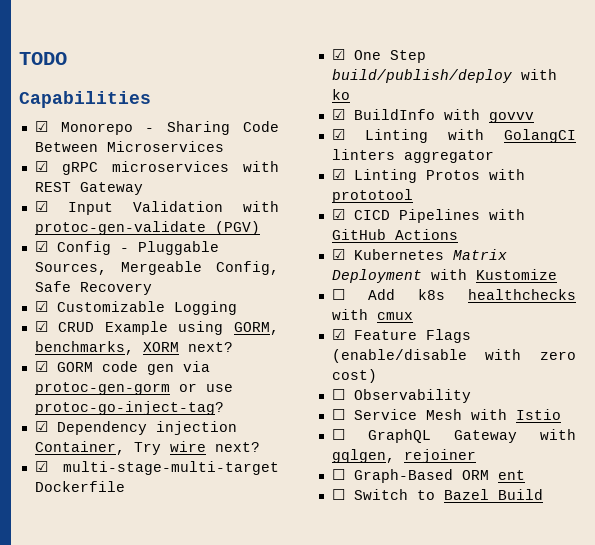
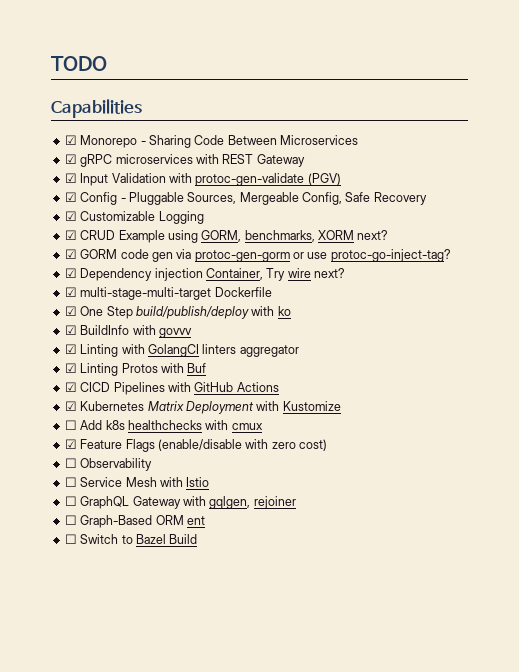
- ☑ Linting Protos with prototool
+ ☑ Linting Protos with Buf

